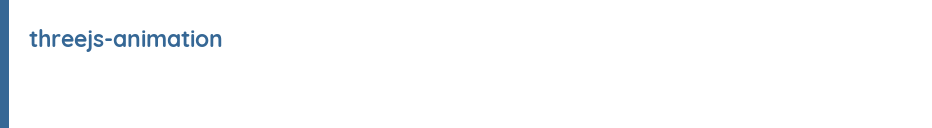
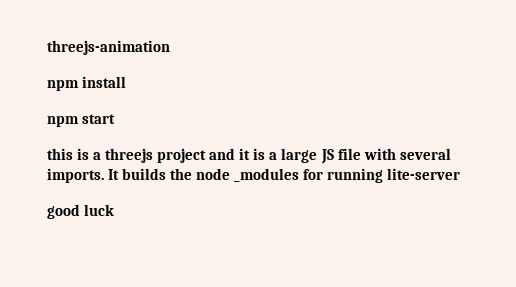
+ npm install
+ npm start
+ this is a threejs project and it is a large JS file with several imports. It builds the node _modules for running lite-server
+ good luck

